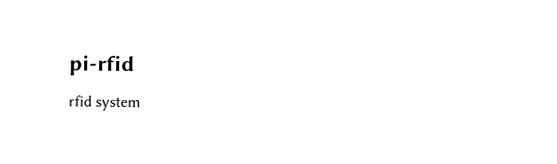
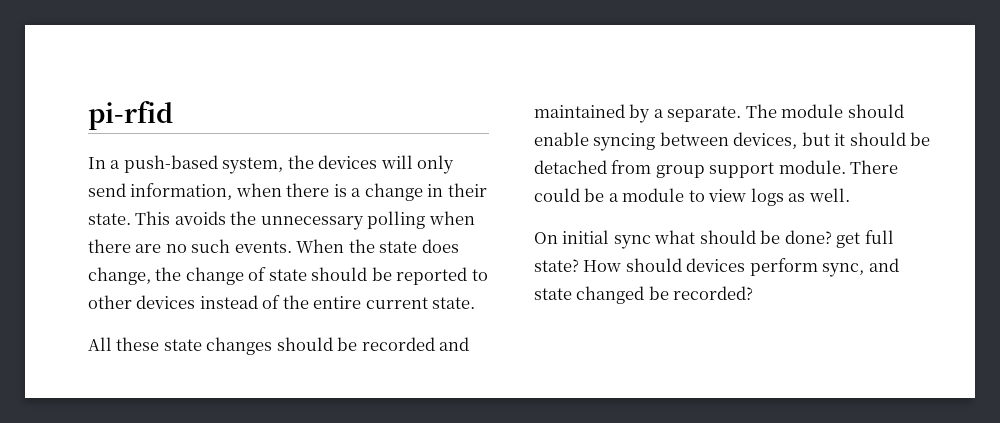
- rfid system
+ In a push-based system, the devices will only send information, when there is a change in their state. This avoids the unnecessary polling when there are no such events. When the state does change, the change of state should be reported to other devices instead of the entire current state.
+ All these state changes should be recorded and maintained by a separate. The module should enable syncing between devices, but it should be detached from group support module. There could be a module to view logs as well.
+ On initial sync what should be done? get full state? How should devices perform sync, and state changed be recorded?

